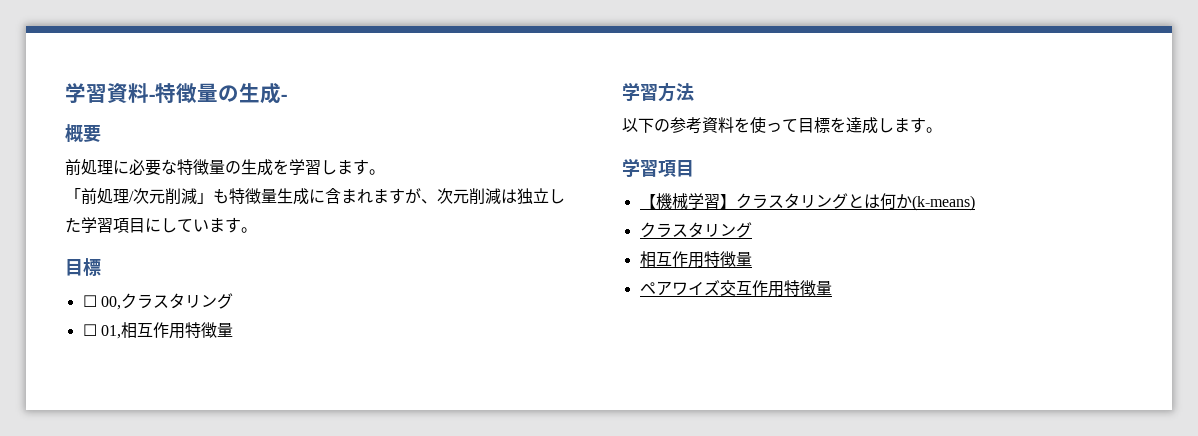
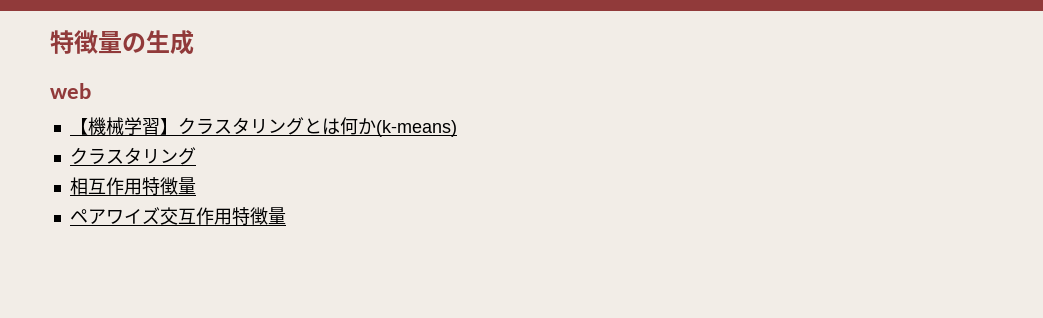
- 学習資料-特徴量の生成-
- 概要
- 前処理に必要な特徴量の生成を学習します。
- 「前処理/次元削減」も特徴量生成に含まれますが、次元削減は独立した学習項目にしています。
- 目標
- ☐ 00,クラスタリング
- ☐ 01,相互作用特徴量
- 学習方法
- 以下の参考資料を使って目標を達成します。
- 学習項目
+ 特徴量の生成
+ web

